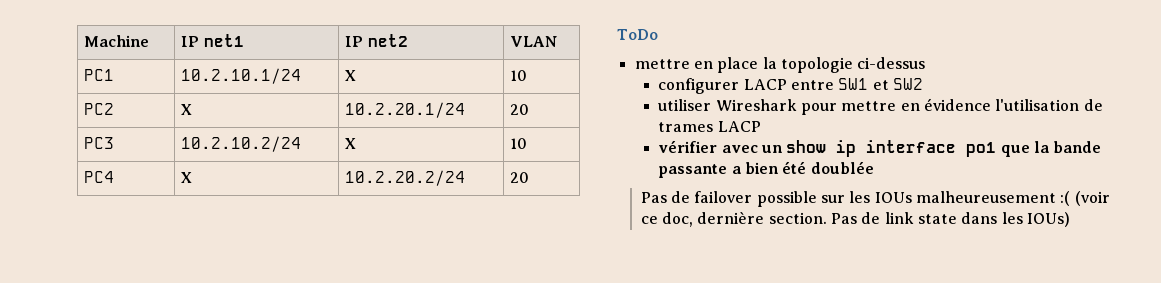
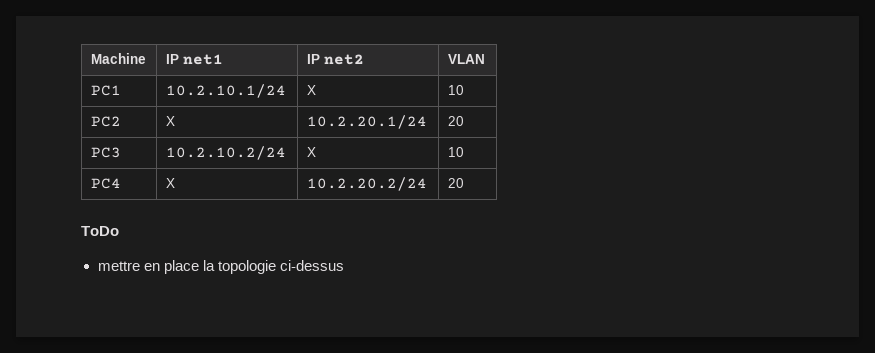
- configurer LACP entre SW1 et SW2
- utiliser Wireshark pour mettre en évidence l'utilisation de trames LACP
- vérifier avec un show ip interface po1 que la bande passante a bien été doublée
- Pas de failover possible sur les IOUs malheureusement :( (voir ce doc, dernière section. Pas de link state dans les IOUs)

